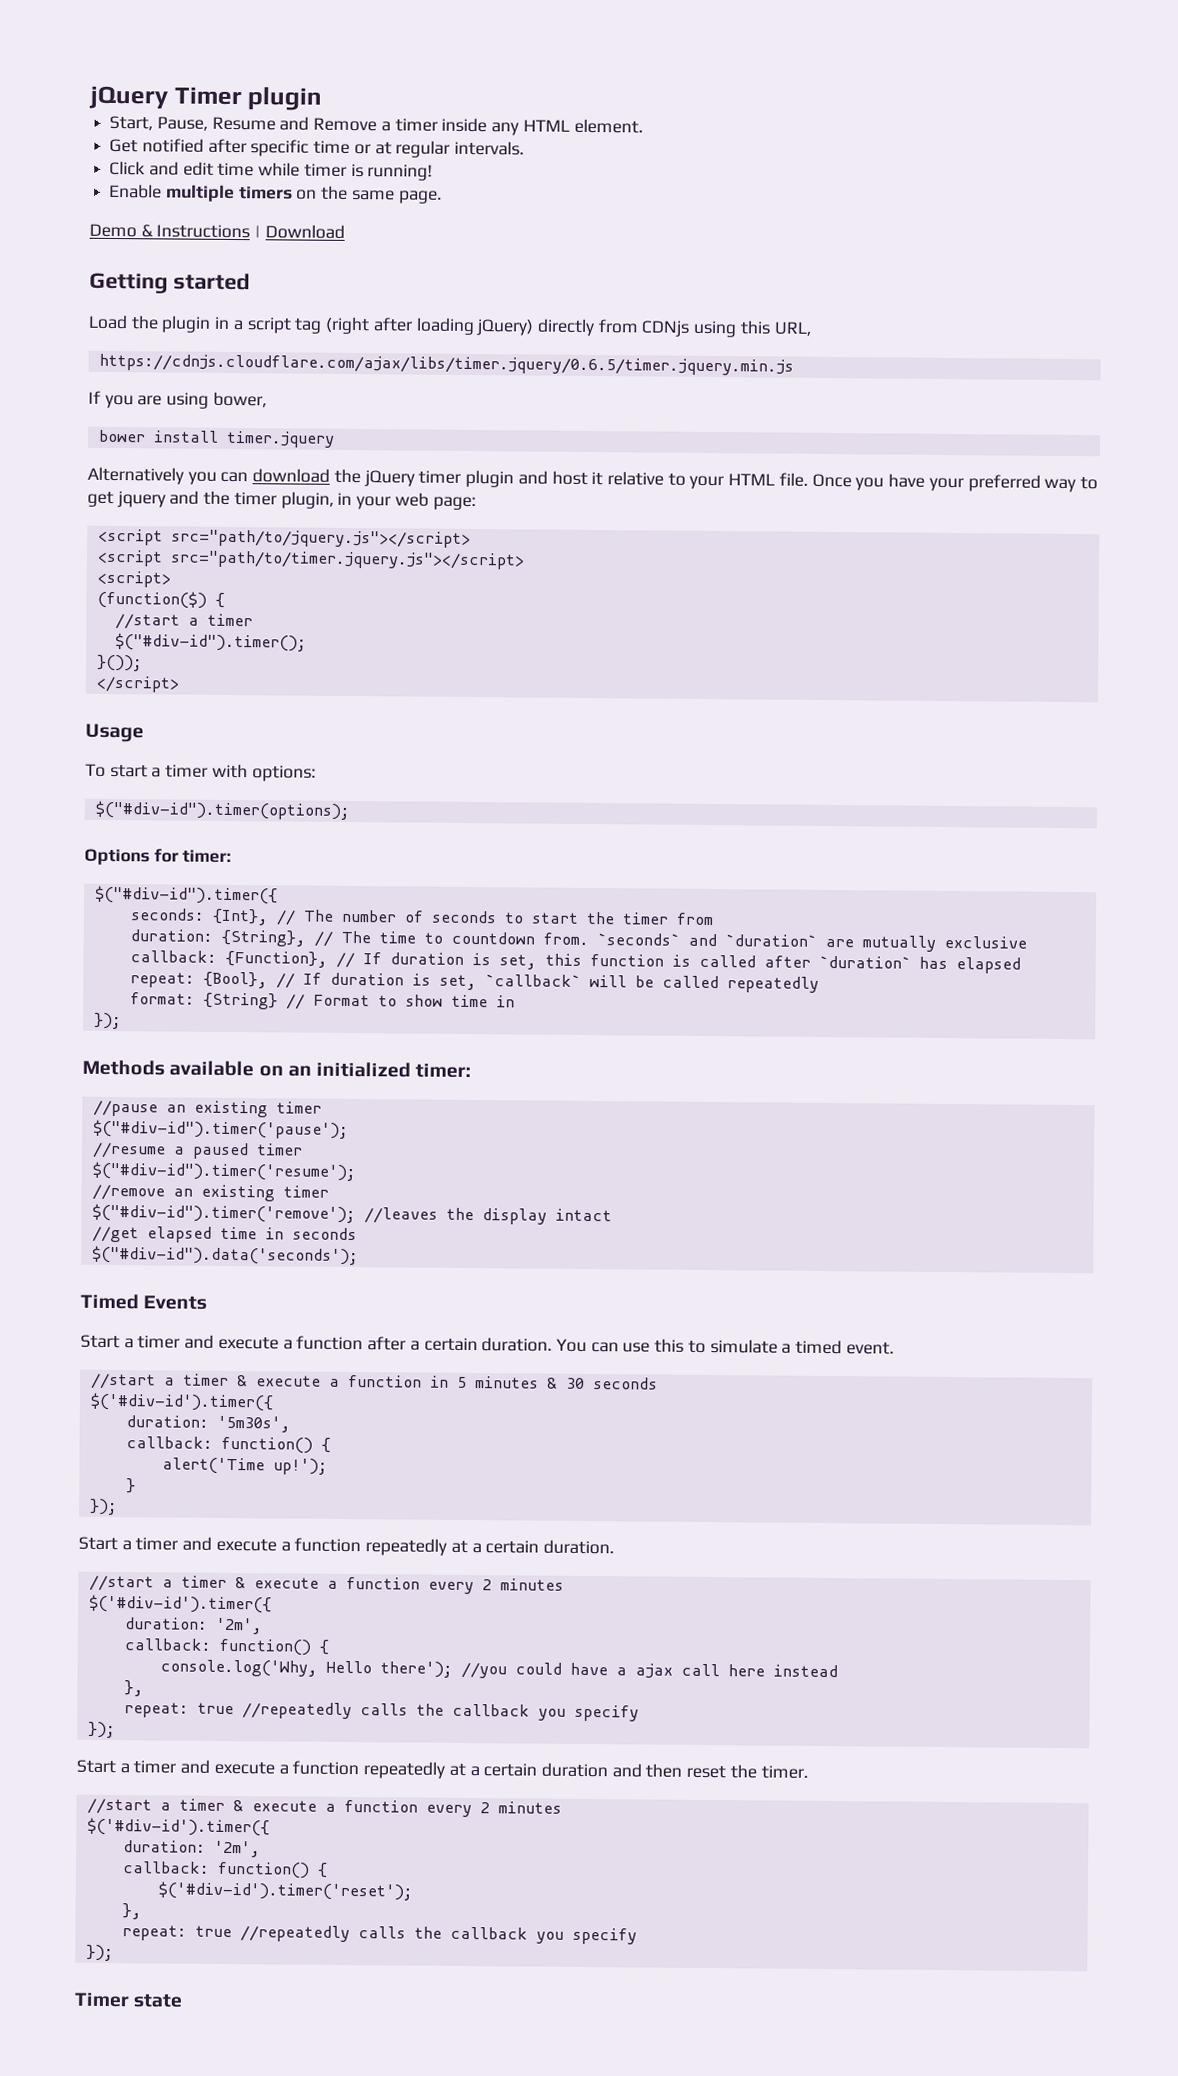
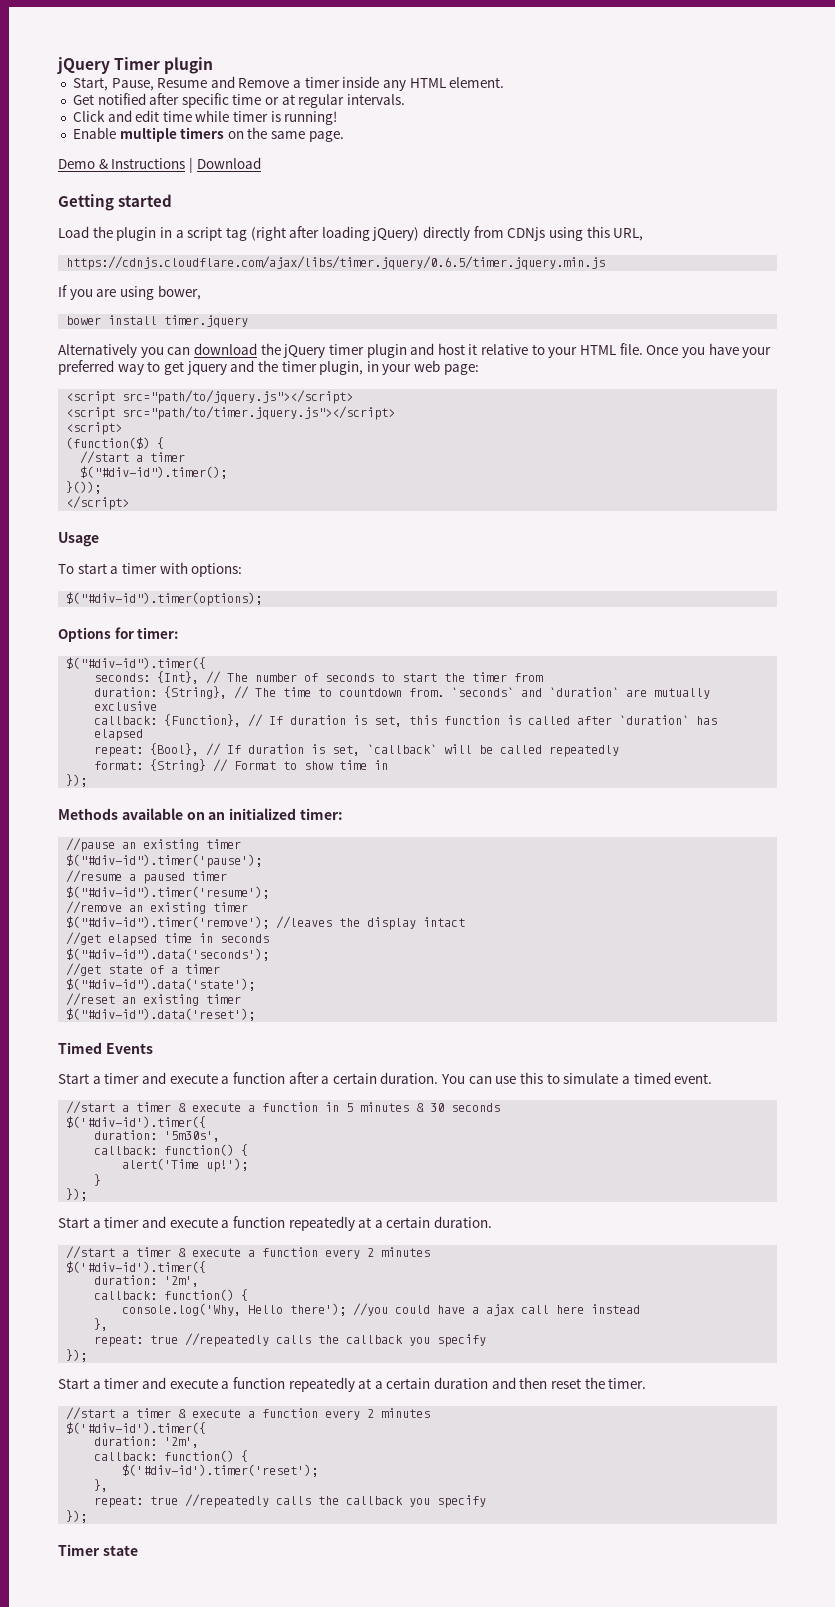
+ //get state of a timer
+ $("#div-id").data('state');
+ //reset an existing timer
+ $("#div-id").data('reset');

